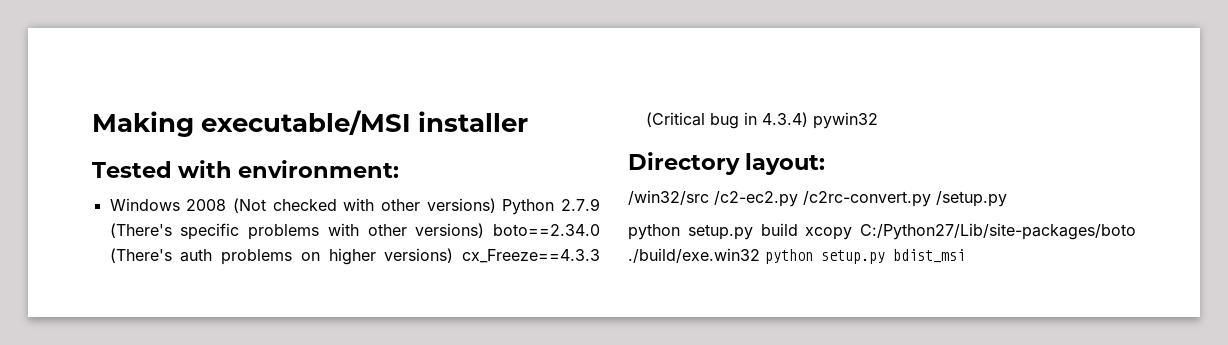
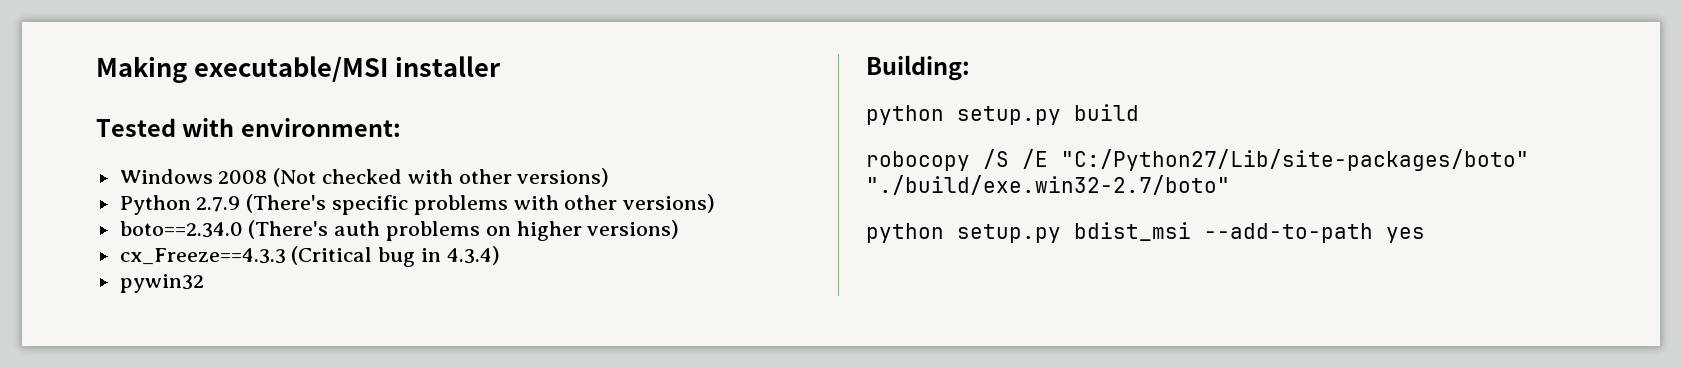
- Windows 2008 (Not checked with other versions) Python 2.7.9 (There's specific problems with other versions) boto==2.34.0 (There's auth problems on higher versions) cx_Freeze==4.3.3 (Critical bug in 4.3.4) pywin32
+ Windows 2008 (Not checked with other versions)
+ Python 2.7.9 (There's specific problems with other versions)
+ boto==2.34.0 (There's auth problems on higher versions)
+ cx_Freeze==4.3.3 (Critical bug in 4.3.4)
+ pywin32
- Directory layout:
- /win32/src /c2-ec2.py /c2rc-convert.py /setup.py
- python setup.py build xcopy C:/Python27/Lib/site-packages/boto ./build/exe.win32 python setup.py bdist_msi
+ Building:
+ python setup.py build
+ robocopy /S /E "C:/Python27/Lib/site-packages/boto" "./build/exe.win32-2.7/boto"
+ python setup.py bdist_msi --add-to-path yes

